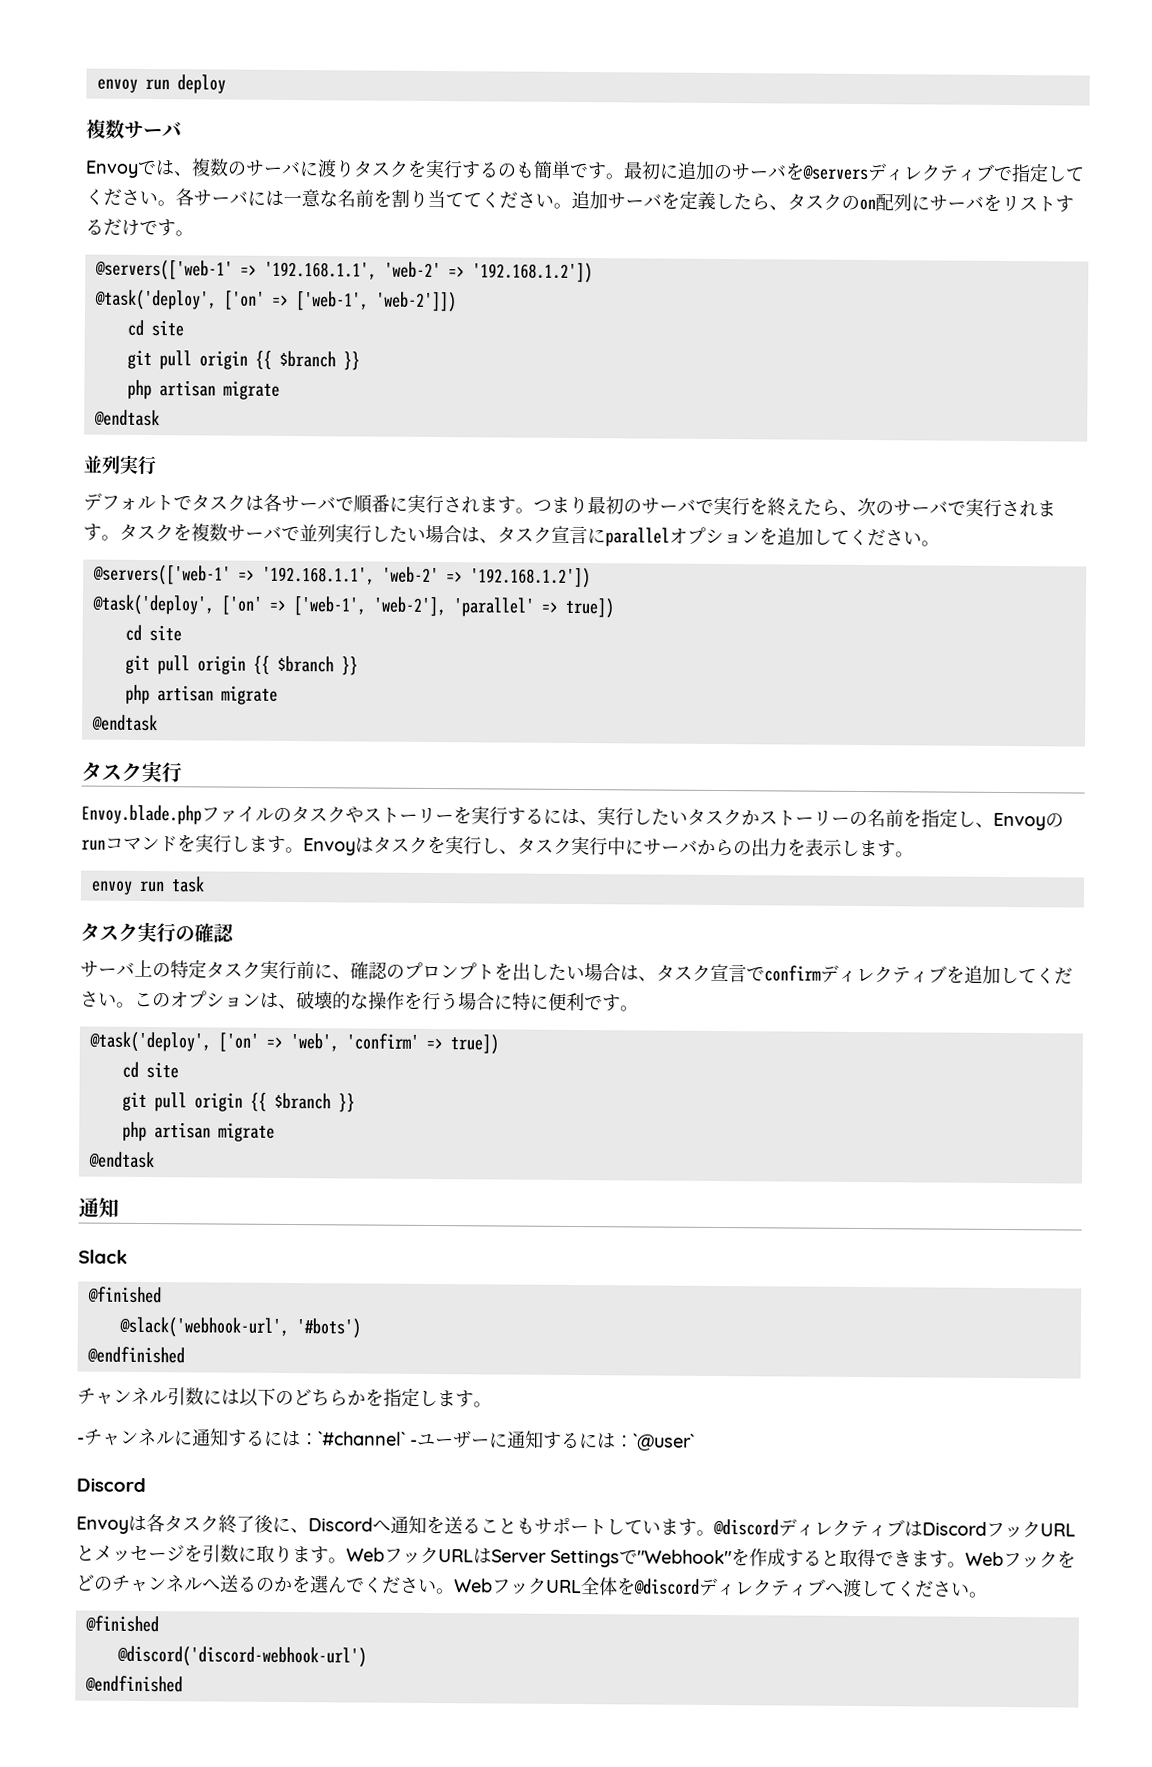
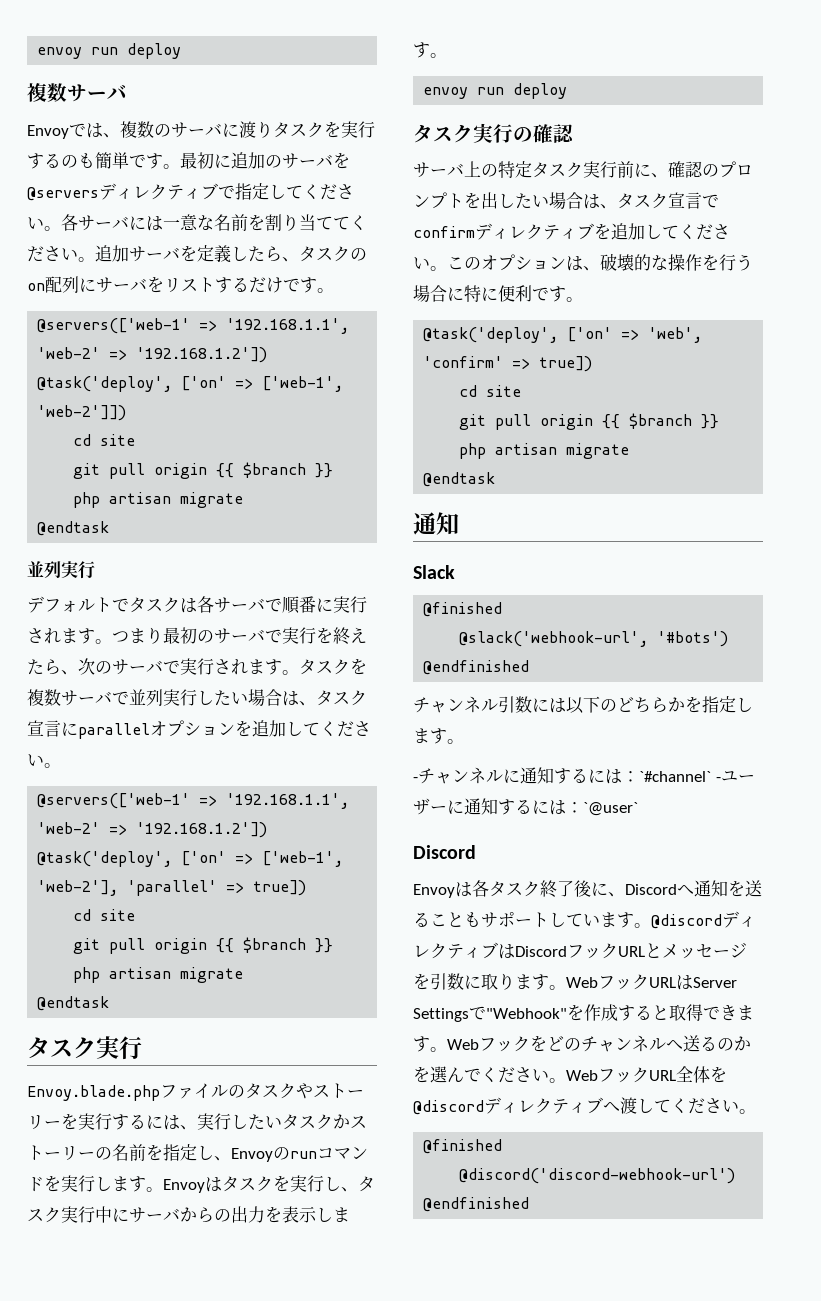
  Envoyはタスクを実行し、タスク実行中にサーバからの出力を表示します。
- envoy run task
+ envoy run deploy

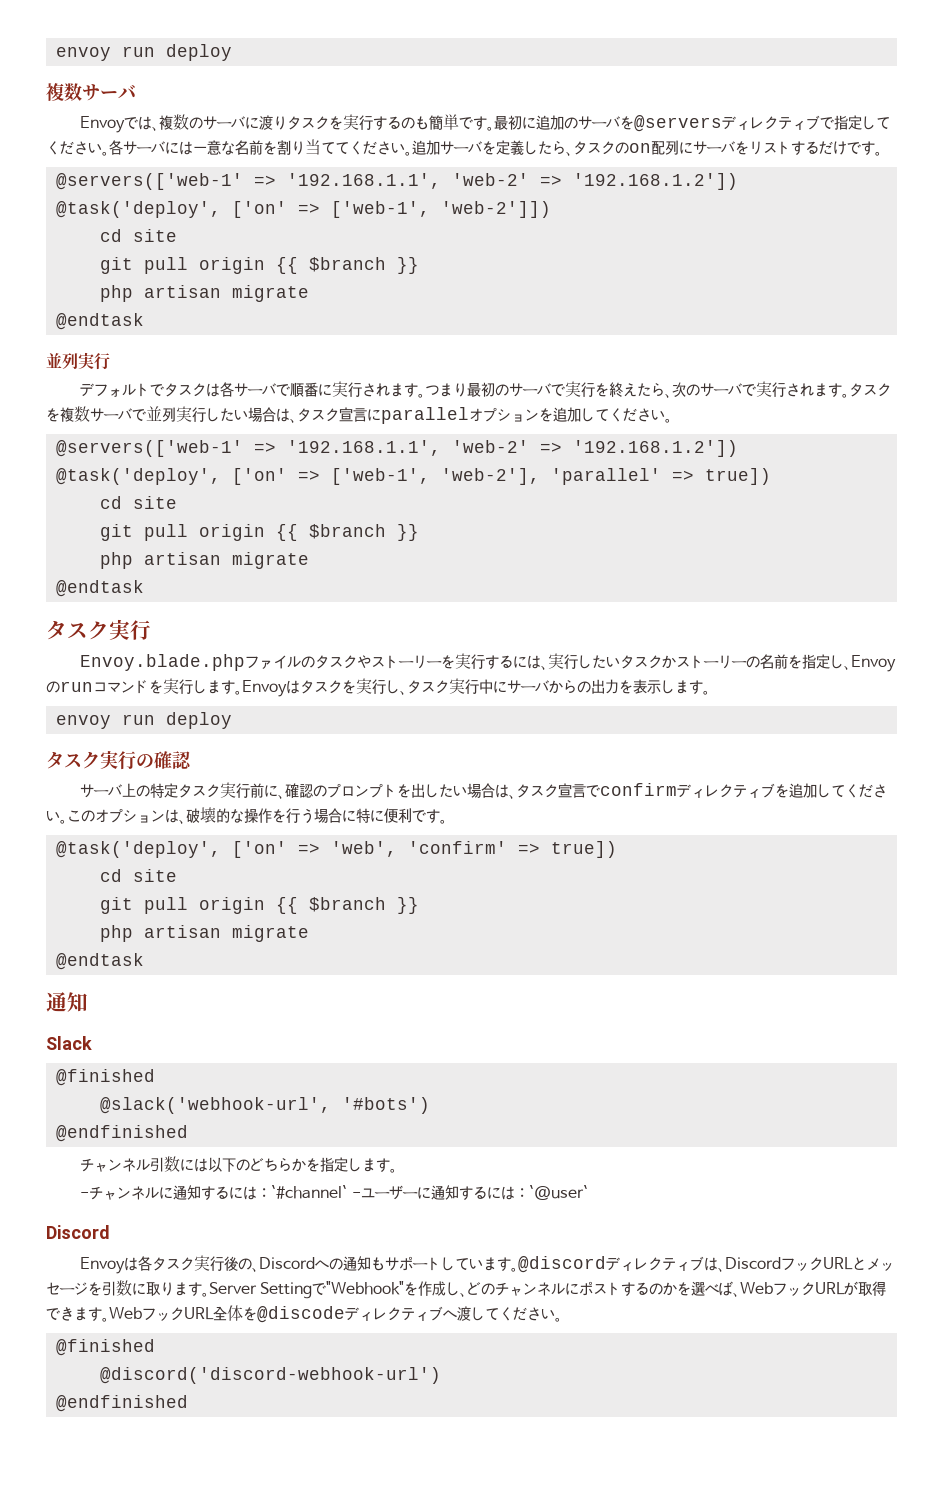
- Envoyは各タスク終了後に、Discordへ通知を送ることもサポートしています。
+ Envoyは各タスク実行後の、Discordへの通知もサポートしています。
- @discordディレクティブはDiscordフックURLとメッセージを引数に取ります。
+ @discordディレクティブは、DiscordフックURLとメッセージを引数に取ります。
- WebフックURLはServer Settingsで"Webhook"を作成すると取得できます。
+ Server Settingで"Webhook"を作成し、どのチャンネルにポストするのかを選べば、WebフックURLが取得できます。
- Webフックをどのチャンネルへ送るのかを選んでください。WebフックURL全体を@discordディレクティブへ渡してください。
+ WebフックURL全体を@discodeディレクティブへ渡してください。

